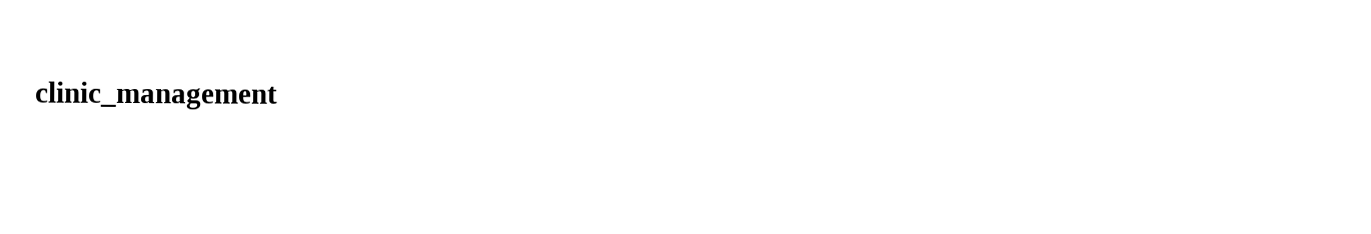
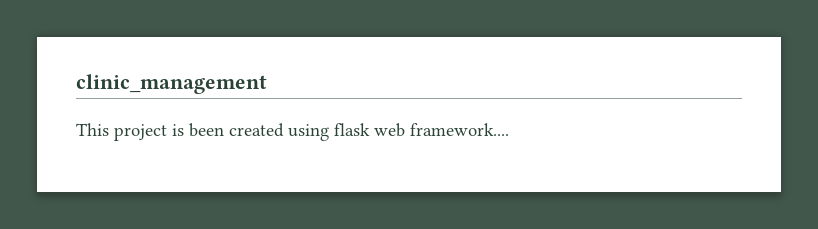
+ This project is been created using flask web framework....

